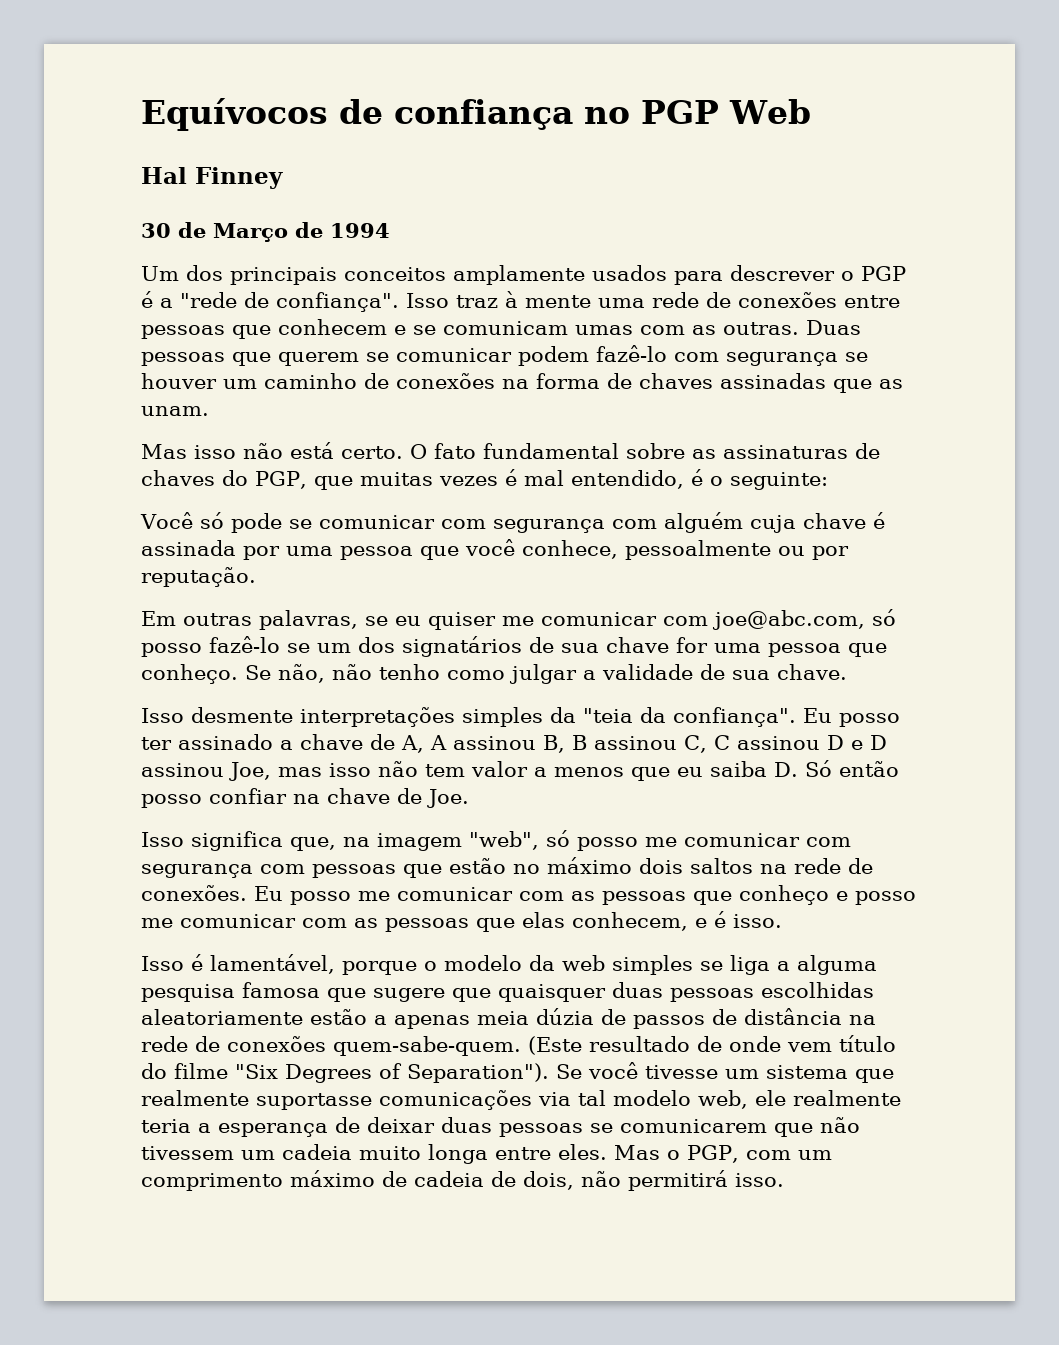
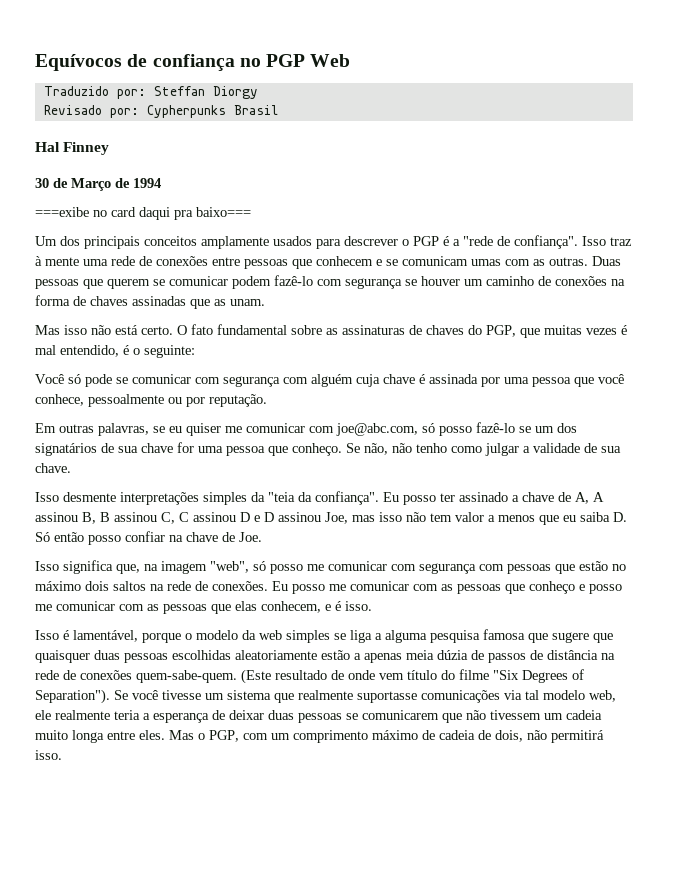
+ Traduzido por: Steffan Diorgy
+ Revisado por: Cypherpunks Brasil
+ ===exibe no card daqui pra baixo===

